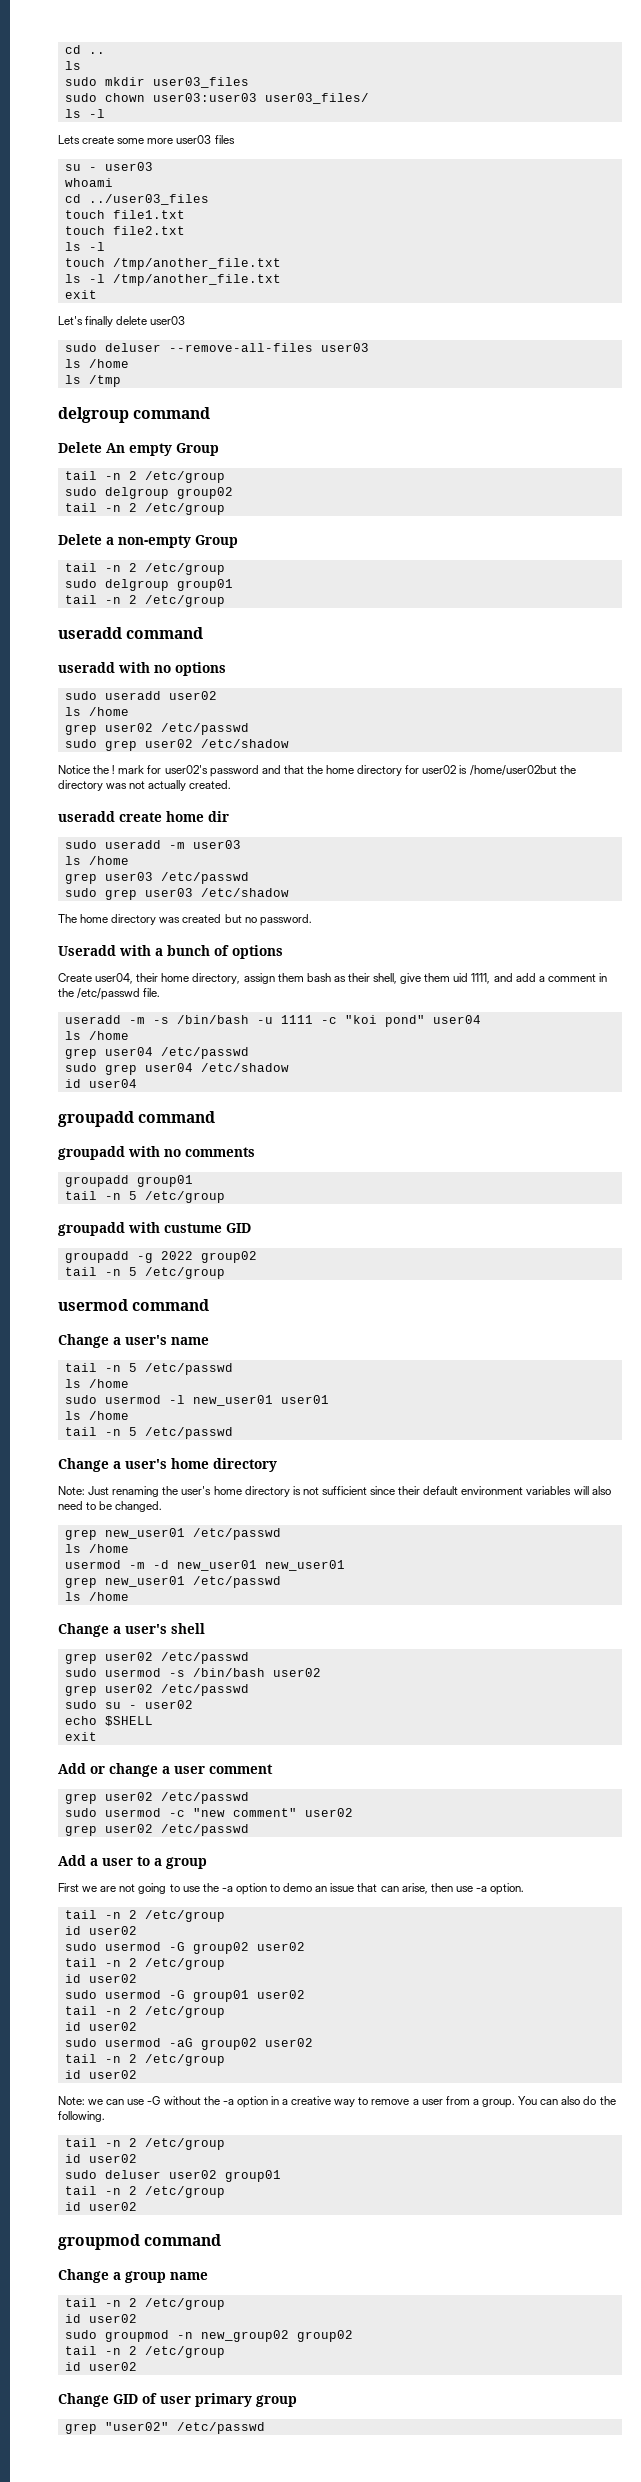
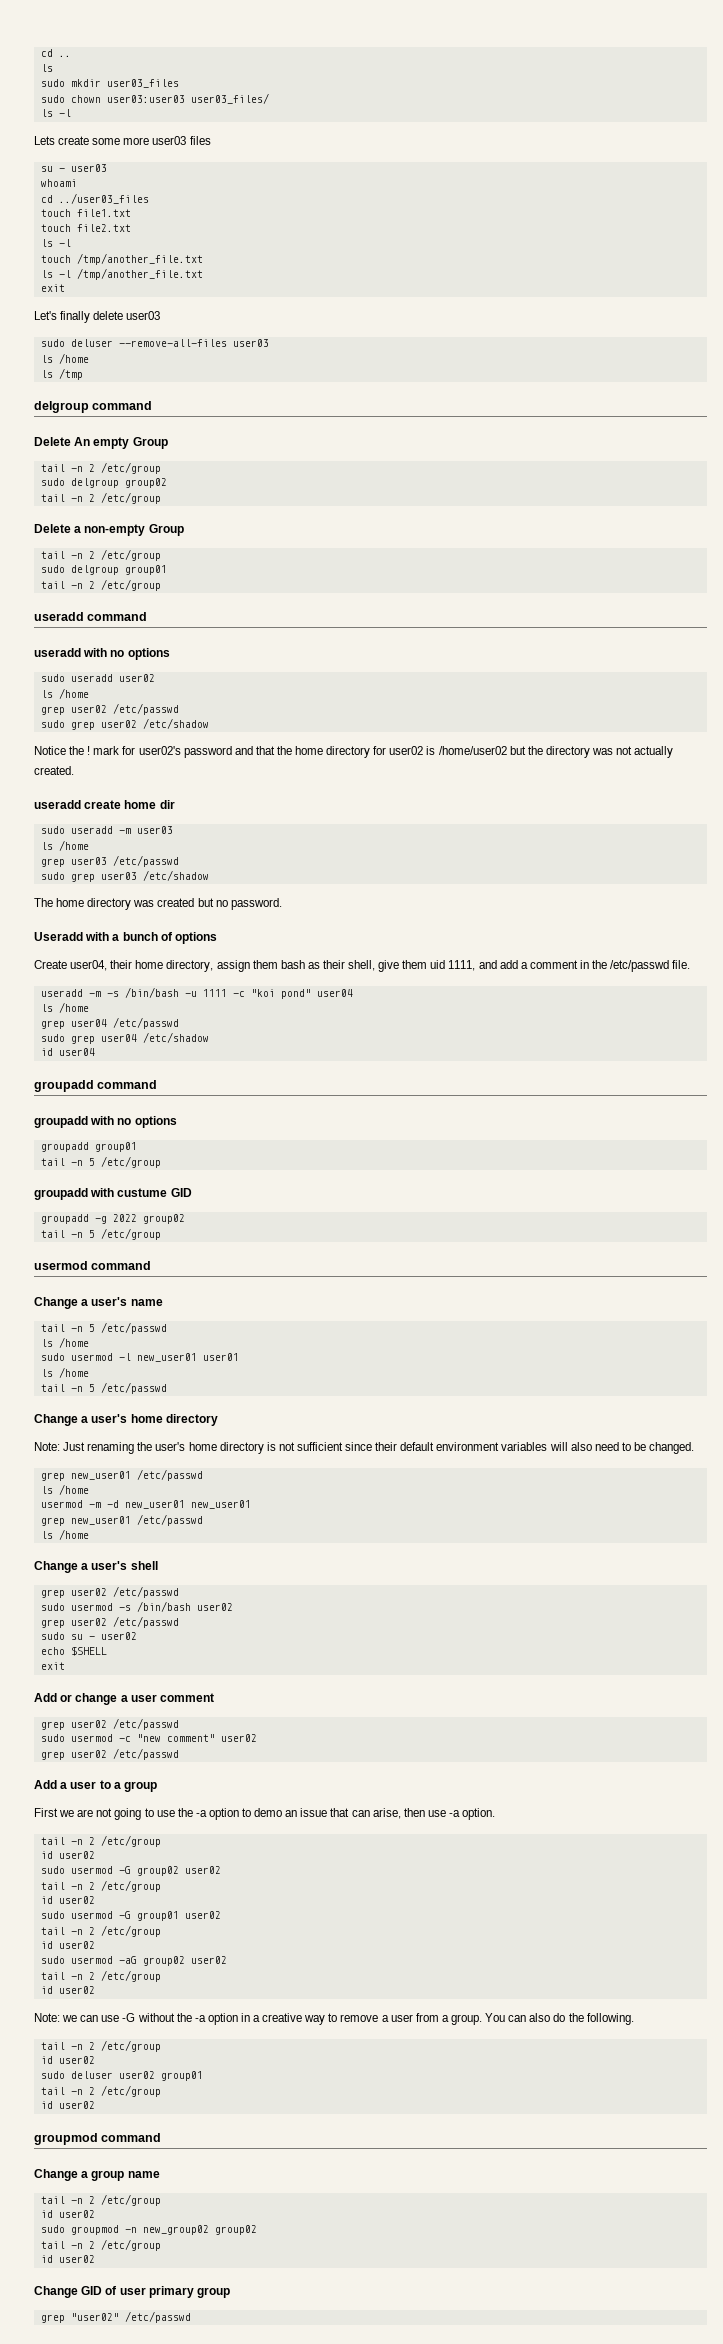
- Notice the ! mark for user02's password and that the home directory for user02 is /home/user02but the directory was not actually created.
+ Notice the ! mark for user02's password and that the home directory for user02 is /home/user02 but the directory was not actually created.
- groupadd with no comments
+ groupadd with no options

